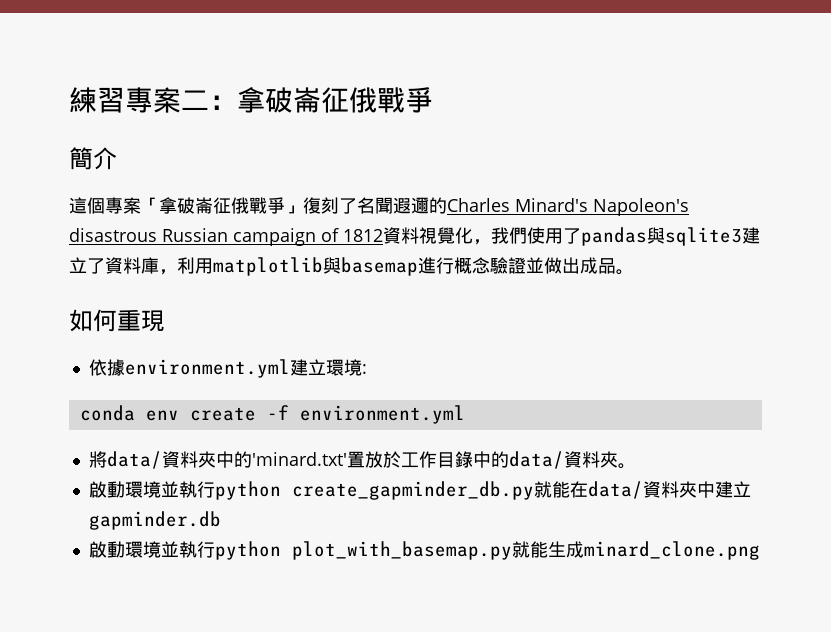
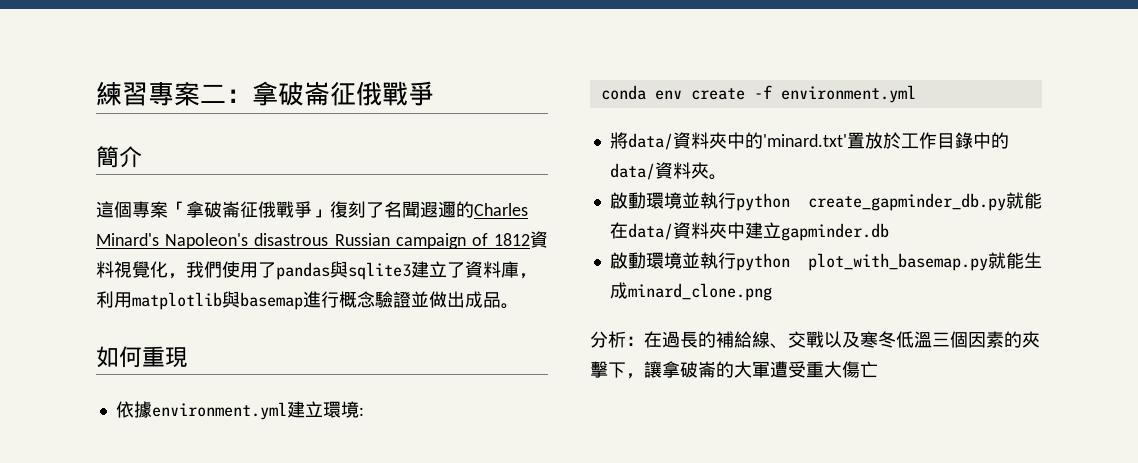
+ 分析：在過長的補給線、交戰以及寒冬低溫三個因素的夾擊下，讓拿破崙的大軍遭受重大傷亡

